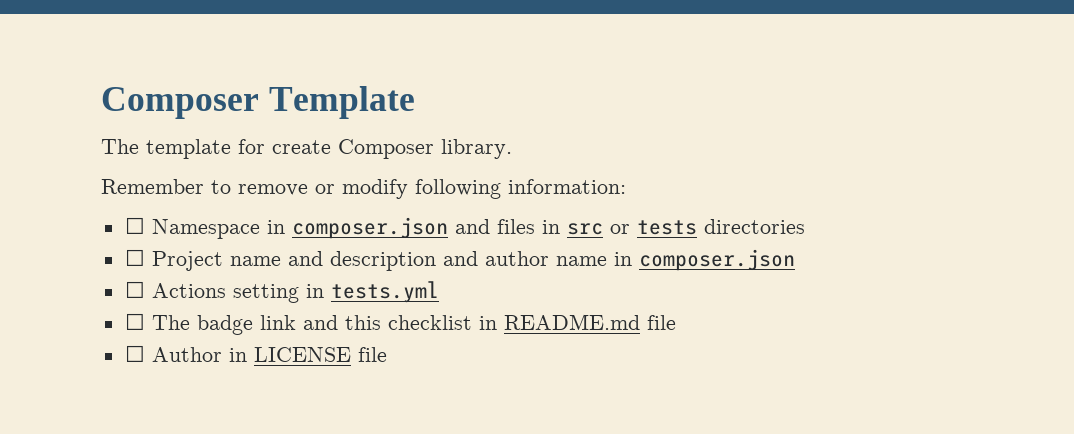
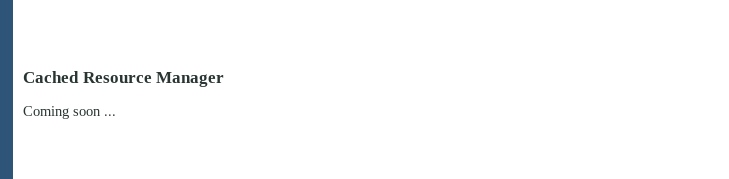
- Composer Template
- The template for create Composer library.
- Remember to remove or modify following information:
- ☐ Namespace in composer.json and files in src or tests directories
- ☐ Project name and description and author name in composer.json
- ☐ Actions setting in tests.yml
- ☐ The badge link and this checklist in README.md file
- ☐ Author in LICENSE file
+ Cached Resource Manager
+ Coming soon ...

